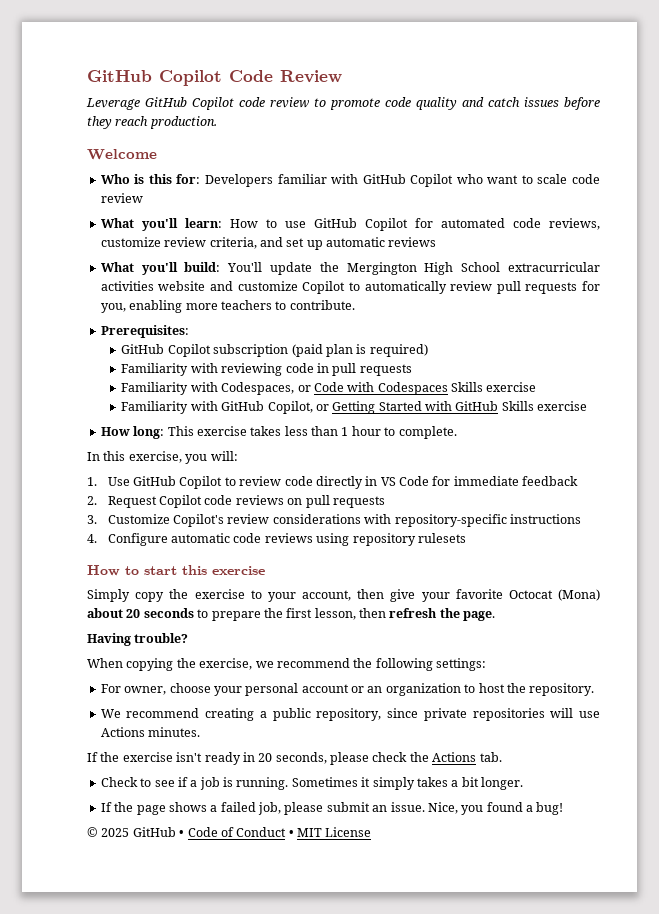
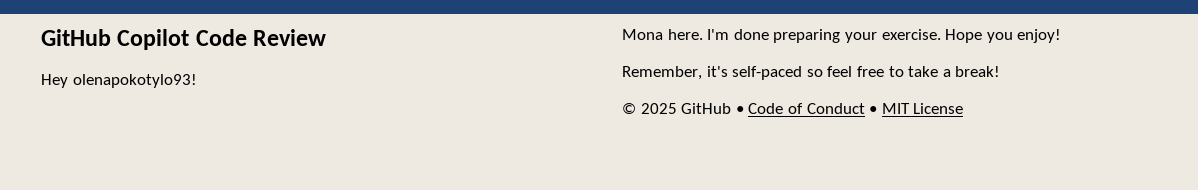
- Leverage GitHub Copilot code review to promote code quality and catch issues before they reach production.
- Welcome
- Who is this for: Developers familiar with GitHub Copilot who want to scale code review
- What you'll learn: How to use GitHub Copilot for automated code reviews, customize review criteria, and set up automatic reviews
- What you'll build: You'll update the Mergington High School extracurricular activities website and customize Copilot to automatically review pull requests for you, enabling more teachers to contribute.
- Prerequisites:
- GitHub Copilot subscription (paid plan is required)
- Familiarity with reviewing code in pull requests
- Familiarity with Codespaces, or Code with Codespaces Skills exercise
- Familiarity with GitHub Copilot, or Getting Started with GitHub Skills exercise
- How long: This exercise takes less than 1 hour to complete.
- In this exercise, you will:
- 1. Use GitHub Copilot to review code directly in VS Code for immediate feedback
- 2. Request Copilot code reviews on pull requests
- 3. Customize Copilot's review considerations with repository-specific instructions
- 4. Configure automatic code reviews using repository rulesets
- How to start this exercise
- Simply copy the exercise to your account, then give your favorite Octocat (Mona) about 20 seconds to prepare the first lesson, then refresh the page.
- Having trouble?
- When copying the exercise, we recommend the following settings:
- For owner, choose your personal account or an organization to host the repository.
- We recommend creating a public repository, since private repositories will use Actions minutes.
- If the exercise isn't ready in 20 seconds, please check the Actions tab.
- Check to see if a job is running. Sometimes it simply takes a bit longer.
- If the page shows a failed job, please submit an issue. Nice, you found a bug!
+ Hey olenapokotylo93!
+ Mona here. I'm done preparing your exercise. Hope you enjoy!
+ Remember, it's self-paced so feel free to take a break!

